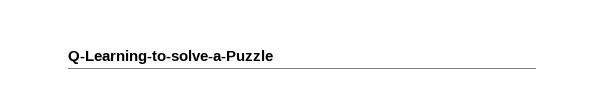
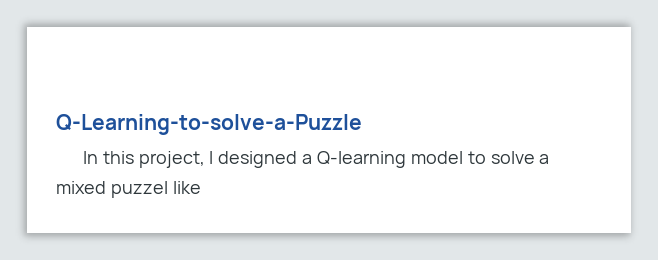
+ In this project, I designed a Q-learning model to solve a mixed puzzel like

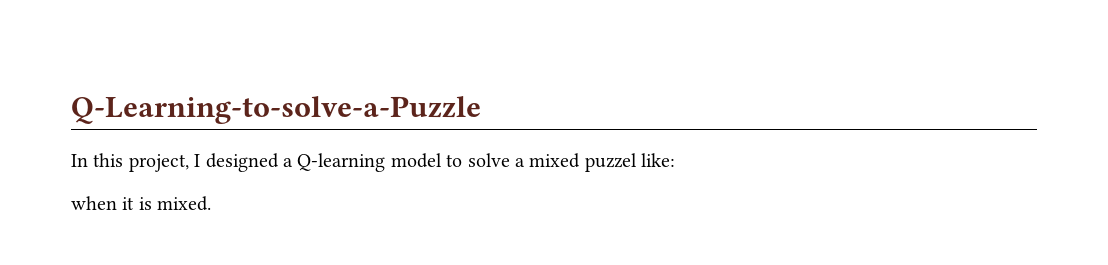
- In this project, I designed a Q-learning model to solve a mixed puzzel like
+ In this project, I designed a Q-learning model to solve a mixed puzzel like:
+ when it is mixed.

